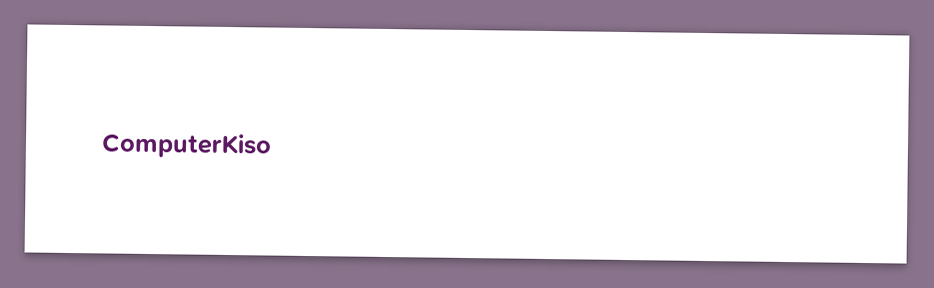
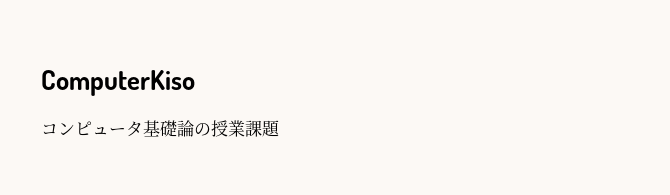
+ コンピュータ基礎論の授業課題

